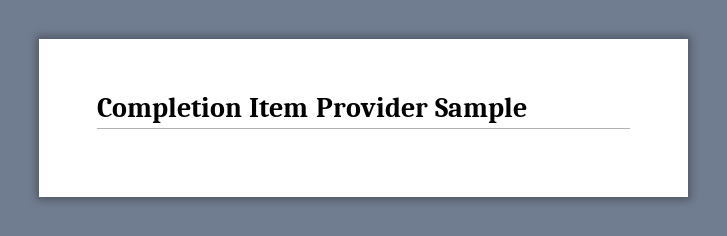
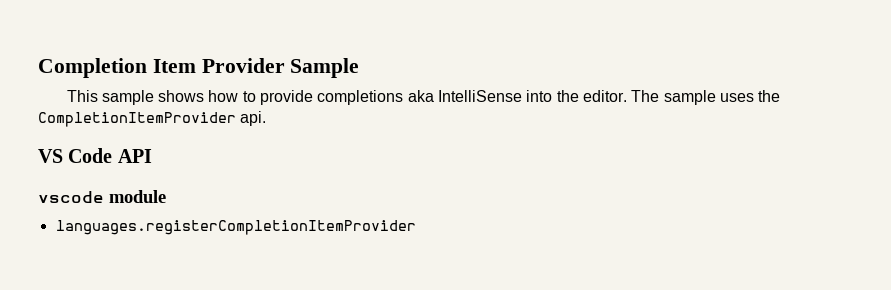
+ This sample shows how to provide completions aka IntelliSense into the editor. The sample uses the CompletionItemProvider api.
+ VS Code API
+ vscode module
+ languages.registerCompletionItemProvider

